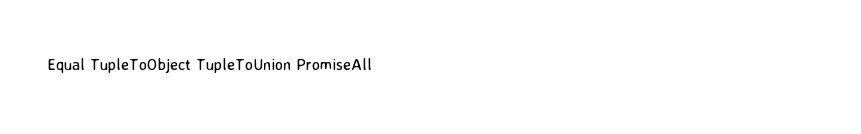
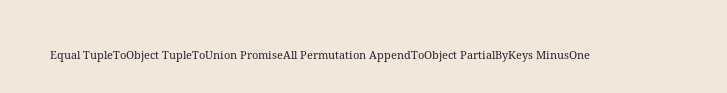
- Equal TupleToObject TupleToUnion PromiseAll
+ Equal TupleToObject TupleToUnion PromiseAll Permutation AppendToObject PartialByKeys MinusOne

